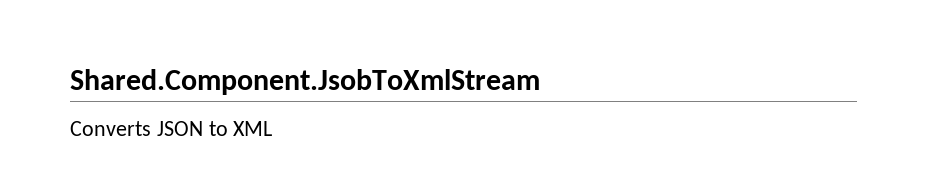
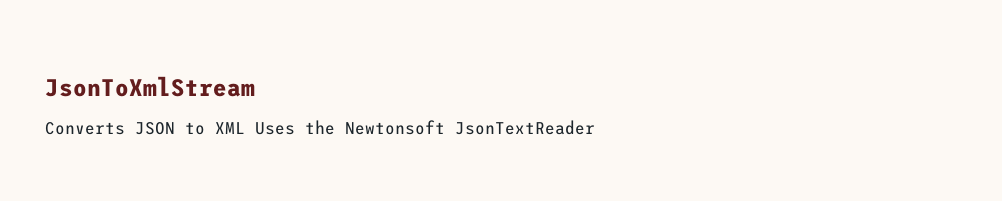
- Shared.Component.JsobToXmlStream
+ JsonToXmlStream
- Converts JSON to XML
+ Converts JSON to XML Uses the Newtonsoft JsonTextReader

